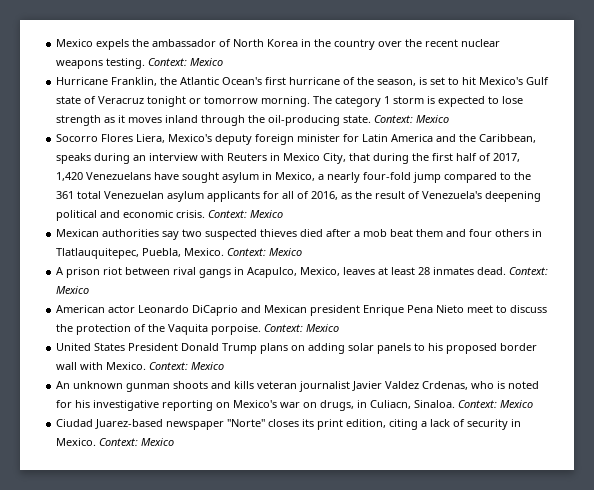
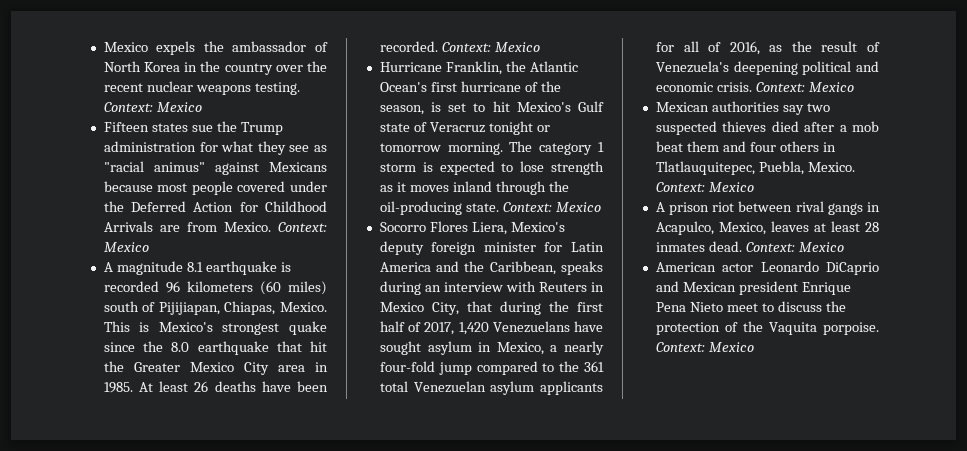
+ Fifteen states sue the Trump administration for what they see as "racial animus" against Mexicans because most people covered under the Deferred Action for Childhood Arrivals are from Mexico. Context: Mexico
+ A magnitude 8.1 earthquake is recorded 96 kilometers (60 miles) south of Pijijiapan, Chiapas, Mexico. This is Mexico's strongest quake since the 8.0 earthquake that hit the Greater Mexico City area in 1985. At least 26 deaths have been recorded. Context: Mexico
- United States President Donald Trump plans on adding solar panels to his proposed border wall with Mexico. Context: Mexico
- An unknown gunman shoots and kills veteran journalist Javier Valdez Crdenas, who is noted for his investigative reporting on Mexico's war on drugs, in Culiacn, Sinaloa. Context: Mexico
- Ciudad Juarez-based newspaper "Norte" closes its print edition, citing a lack of security in Mexico. Context: Mexico

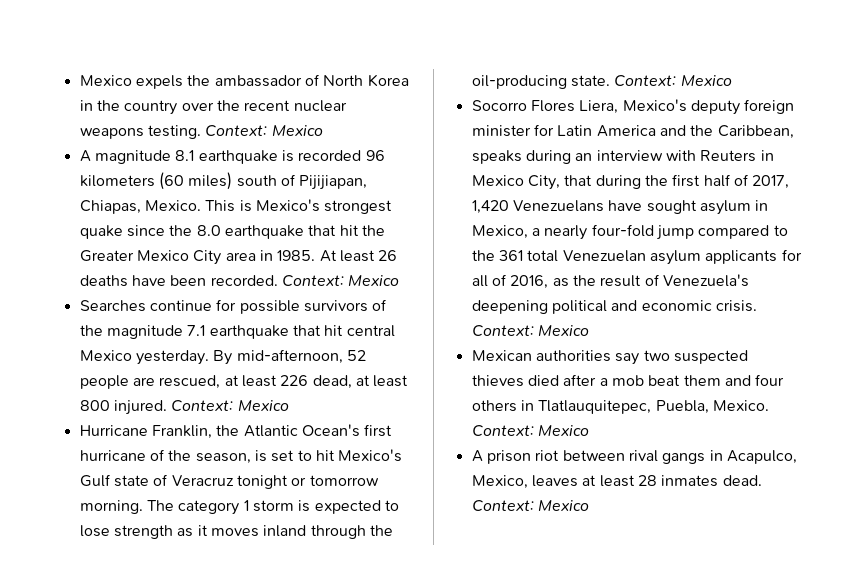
- Fifteen states sue the Trump administration for what they see as "racial animus" against Mexicans because most people covered under the Deferred Action for Childhood Arrivals are from Mexico. Context: Mexico
+ Searches continue for possible survivors of the magnitude 7.1 earthquake that hit central Mexico yesterday. By mid-afternoon, 52 people are rescued, at least 226 dead, at least 800 injured. Context: Mexico
- American actor Leonardo DiCaprio and Mexican president Enrique Pena Nieto meet to discuss the protection of the Vaquita porpoise. Context: Mexico

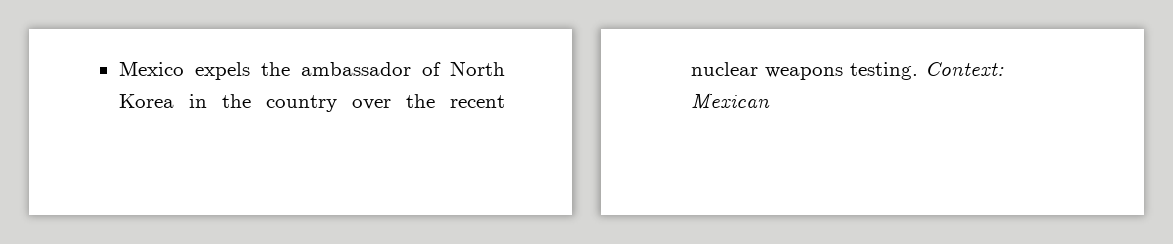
- Mexico expels the ambassador of North Korea in the country over the recent nuclear weapons testing. Context: Mexico
- A magnitude 8.1 earthquake is recorded 96 kilometers (60 miles) south of Pijijiapan, Chiapas, Mexico. This is Mexico's strongest quake since the 8.0 earthquake that hit the Greater Mexico City area in 1985. At least 26 deaths have been recorded. Context: Mexico
- Searches continue for possible survivors of the magnitude 7.1 earthquake that hit central Mexico yesterday. By mid-afternoon, 52 people are rescued, at least 226 dead, at least 800 injured. Context: Mexico
- Hurricane Franklin, the Atlantic Ocean's first hurricane of the season, is set to hit Mexico's Gulf state of Veracruz tonight or tomorrow morning. The category 1 storm is expected to lose strength as it moves inland through the oil-producing state. Context: Mexico
- Socorro Flores Liera, Mexico's deputy foreign minister for Latin America and the Caribbean, speaks during an interview with Reuters in Mexico City, that during the first half of 2017, 1,420 Venezuelans have sought asylum in Mexico, a nearly four-fold jump compared to the 361 total Venezuelan asylum applicants for all of 2016, as the result of Venezuela's deepening political and economic crisis. Context: Mexico
- Mexican authorities say two suspected thieves died after a mob beat them and four others in Tlatlauquitepec, Puebla, Mexico. Context: Mexico
- A prison riot between rival gangs in Acapulco, Mexico, leaves at least 28 inmates dead. Context: Mexico
+ Mexico expels the ambassador of North Korea in the country over the recent nuclear weapons testing. Context: Mexican

